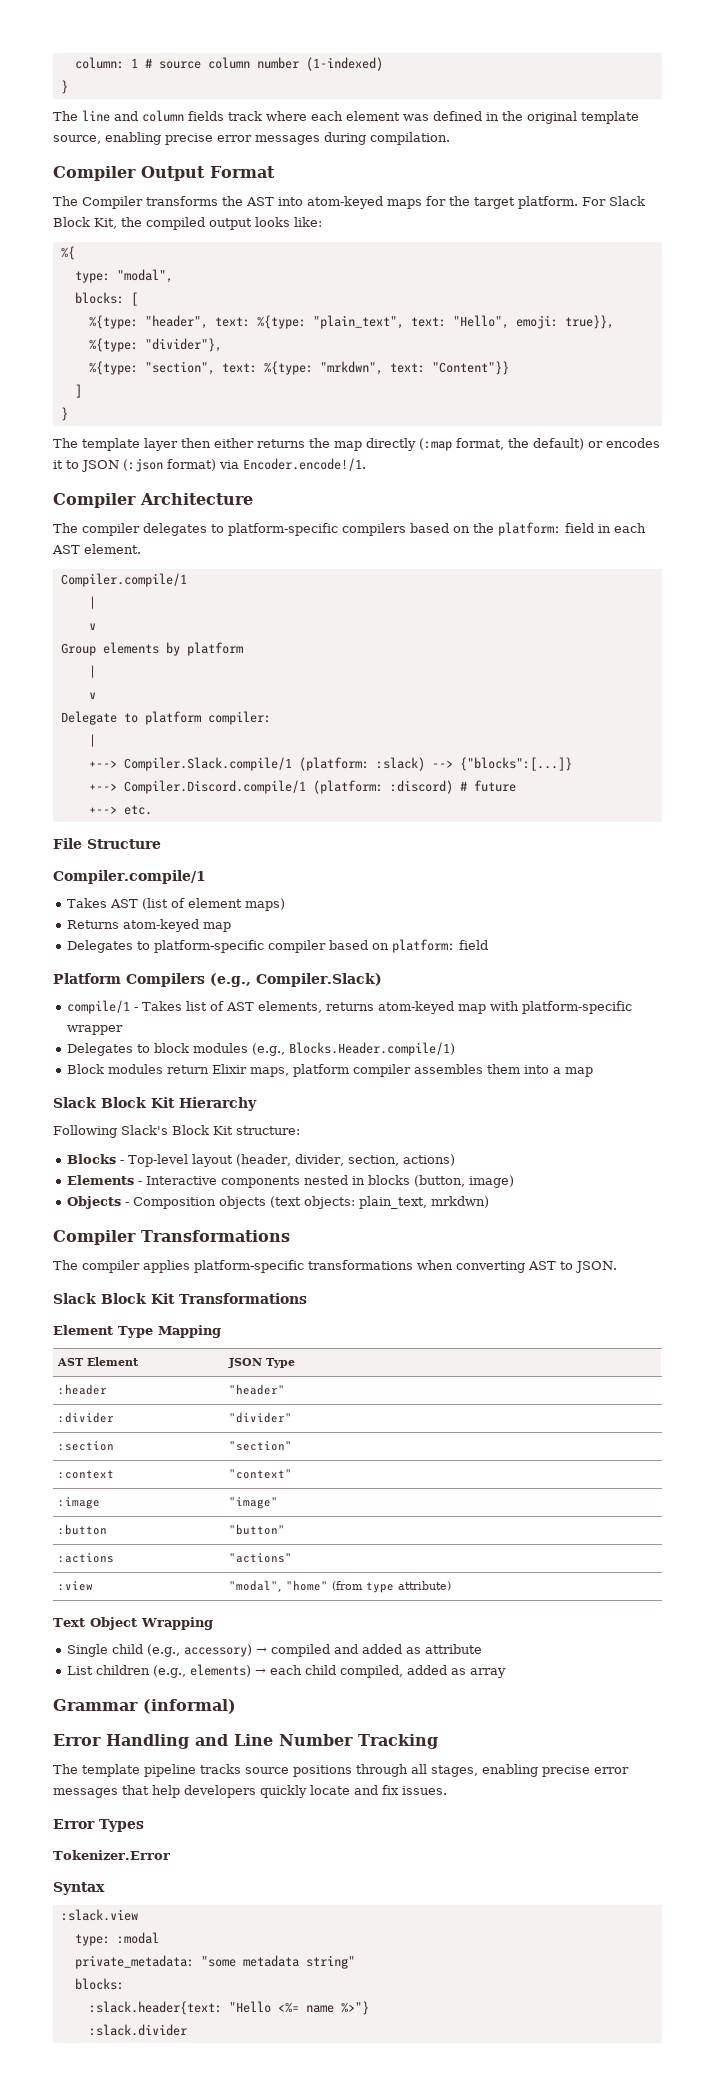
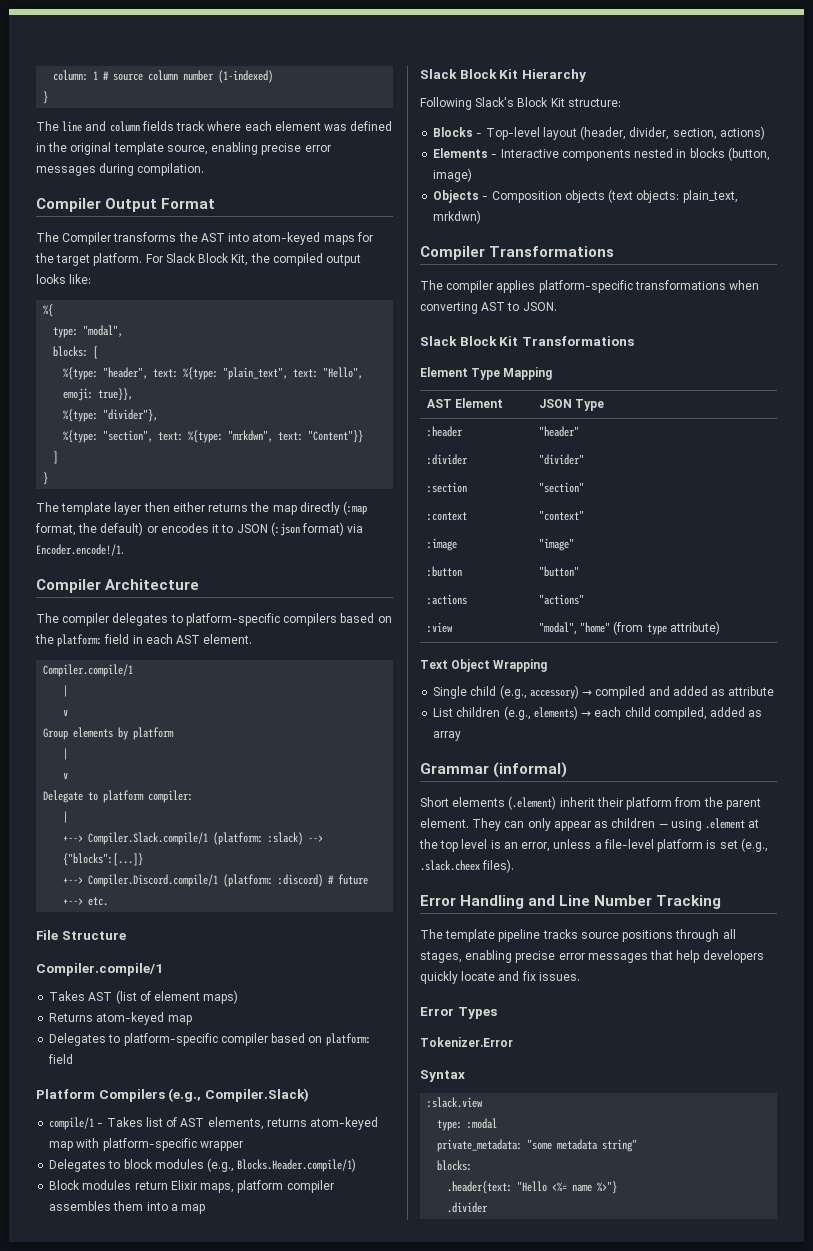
+ Short elements (.element) inherit their platform from the parent element. They can only appear as children — using .element at the top level is an error, unless a file-level platform is set (e.g., .slack.cheex files).
- :slack.header{text: "Hello <%= name %>"}
+ .header{text: "Hello <%= name %>"}
- :slack.divider
+ .divider

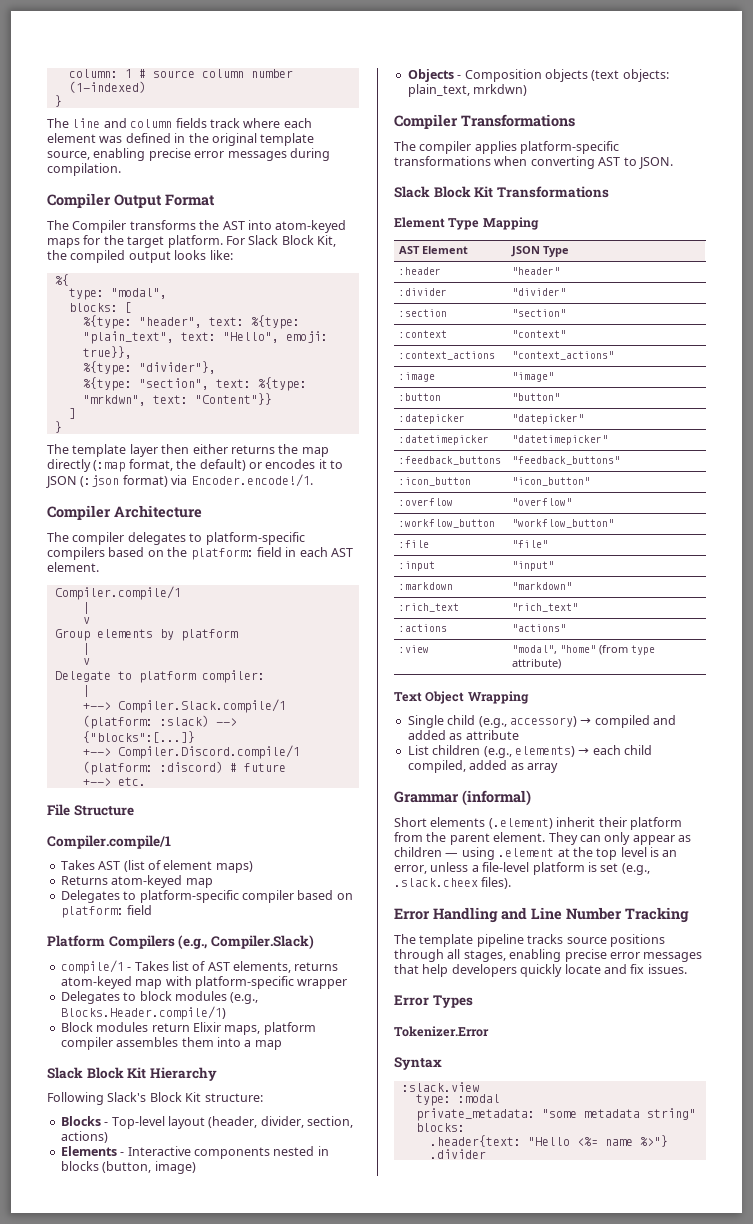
+ :context_actions | "context_actions"
+ :datepicker | "datepicker"
+ :datetimepicker | "datetimepicker"
+ :feedback_buttons | "feedback_buttons"
+ :icon_button | "icon_button"
+ :overflow | "overflow"
+ :workflow_button | "workflow_button"
+ :file | "file"
+ :input | "input"
+ :markdown | "markdown"
+ :rich_text | "rich_text"

